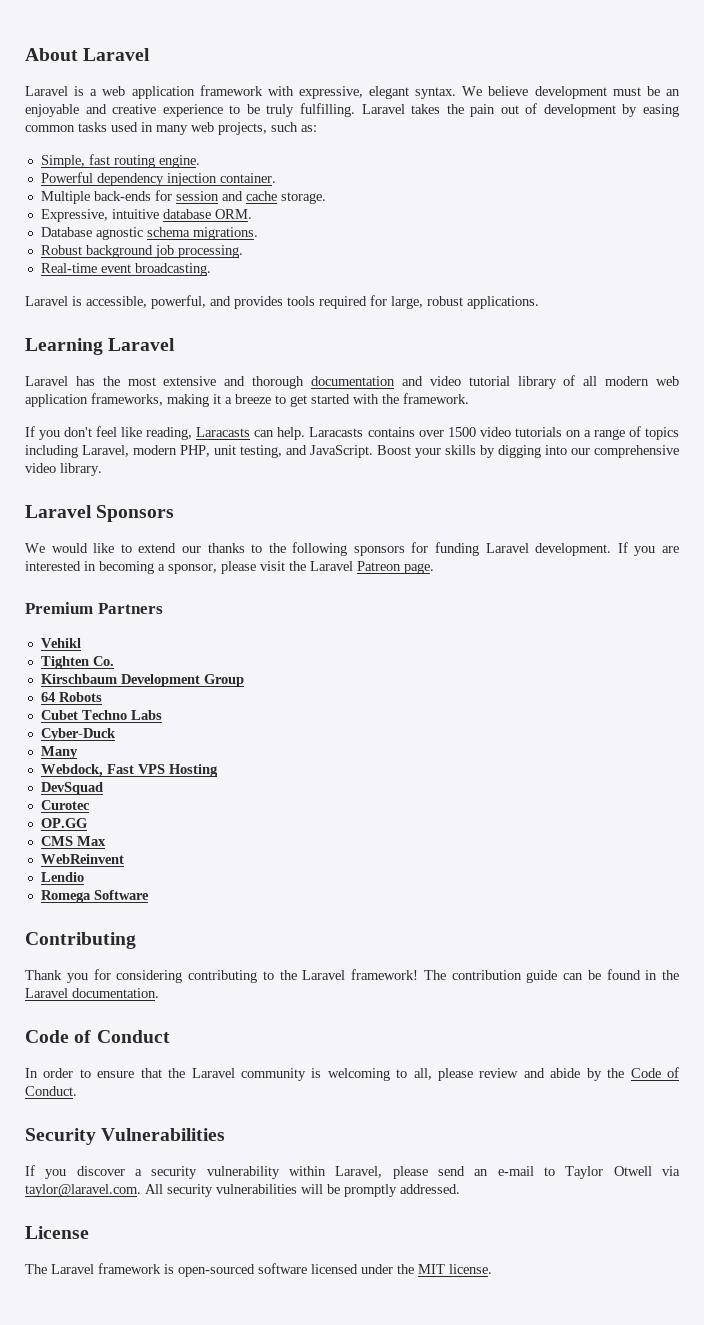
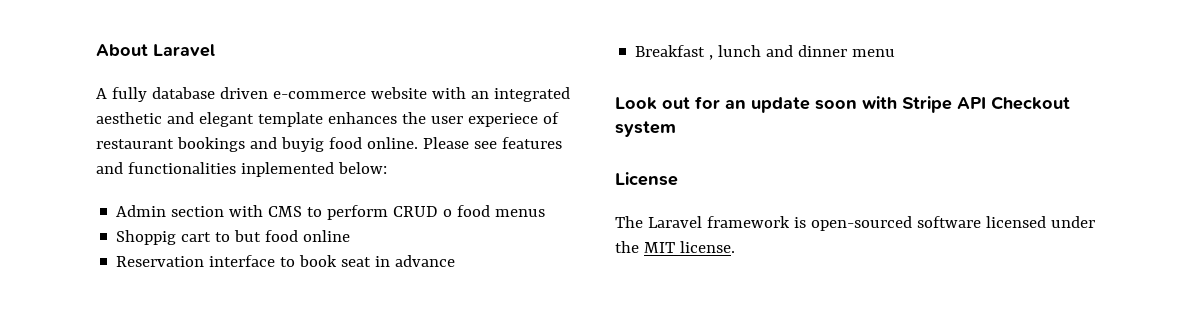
- Laravel is a web application framework with expressive, elegant syntax. We believe development must be an enjoyable and creative experience to be truly fulfilling. Laravel takes the pain out of development by easing common tasks used in many web projects, such as:
- Simple, fast routing engine.
- Powerful dependency injection container.
- Multiple back-ends for session and cache storage.
- Expressive, intuitive database ORM.
- Database agnostic schema migrations.
- Robust background job processing.
- Real-time event broadcasting.
- Laravel is accessible, powerful, and provides tools required for large, robust applications.
- Learning Laravel
- Laravel has the most extensive and thorough documentation and video tutorial library of all modern web application frameworks, making it a breeze to get started with the framework.
- If you don't feel like reading, Laracasts can help. Laracasts contains over 1500 video tutorials on a range of topics including Laravel, modern PHP, unit testing, and JavaScript. Boost your skills by digging into our comprehensive video library.
- Laravel Sponsors
- We would like to extend our thanks to the following sponsors for funding Laravel development. If you are interested in becoming a sponsor, please visit the Laravel Patreon page.
- Premium Partners
- Vehikl
- Tighten Co.
- Kirschbaum Development Group
- 64 Robots
- Cubet Techno Labs
- Cyber-Duck
- Many
- Webdock, Fast VPS Hosting
- DevSquad
- Curotec
- OP.GG
- CMS Max
- WebReinvent
- Lendio
- Romega Software
- Contributing
- Thank you for considering contributing to the Laravel framework! The contribution guide can be found in the Laravel documentation.
- Code of Conduct
- In order to ensure that the Laravel community is welcoming to all, please review and abide by the Code of Conduct.
- Security Vulnerabilities
- If you discover a security vulnerability within Laravel, please send an e-mail to Taylor Otwell via taylor@laravel.com. All security vulnerabilities will be promptly addressed.
+ A fully database driven e-commerce website with an integrated aesthetic and elegant template enhances the user experiece of restaurant bookings and buyig food online. Please see features and functionalities inplemented below:
+ Admin section with CMS to perform CRUD o food menus
+ Shoppig cart to but food online
+ Reservation interface to book seat in advance
+ Breakfast , lunch and dinner menu
+ Look out for an update soon with Stripe API Checkout system

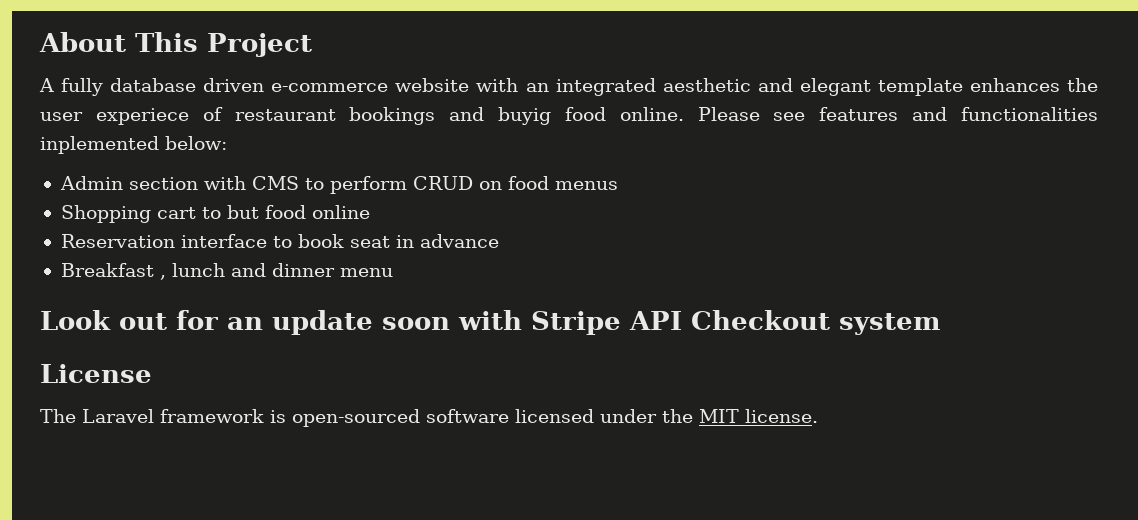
- About Laravel
+ About This Project
- Admin section with CMS to perform CRUD o food menus
+ Admin section with CMS to perform CRUD on food menus
- Shoppig cart to but food online
+ Shopping cart to but food online

